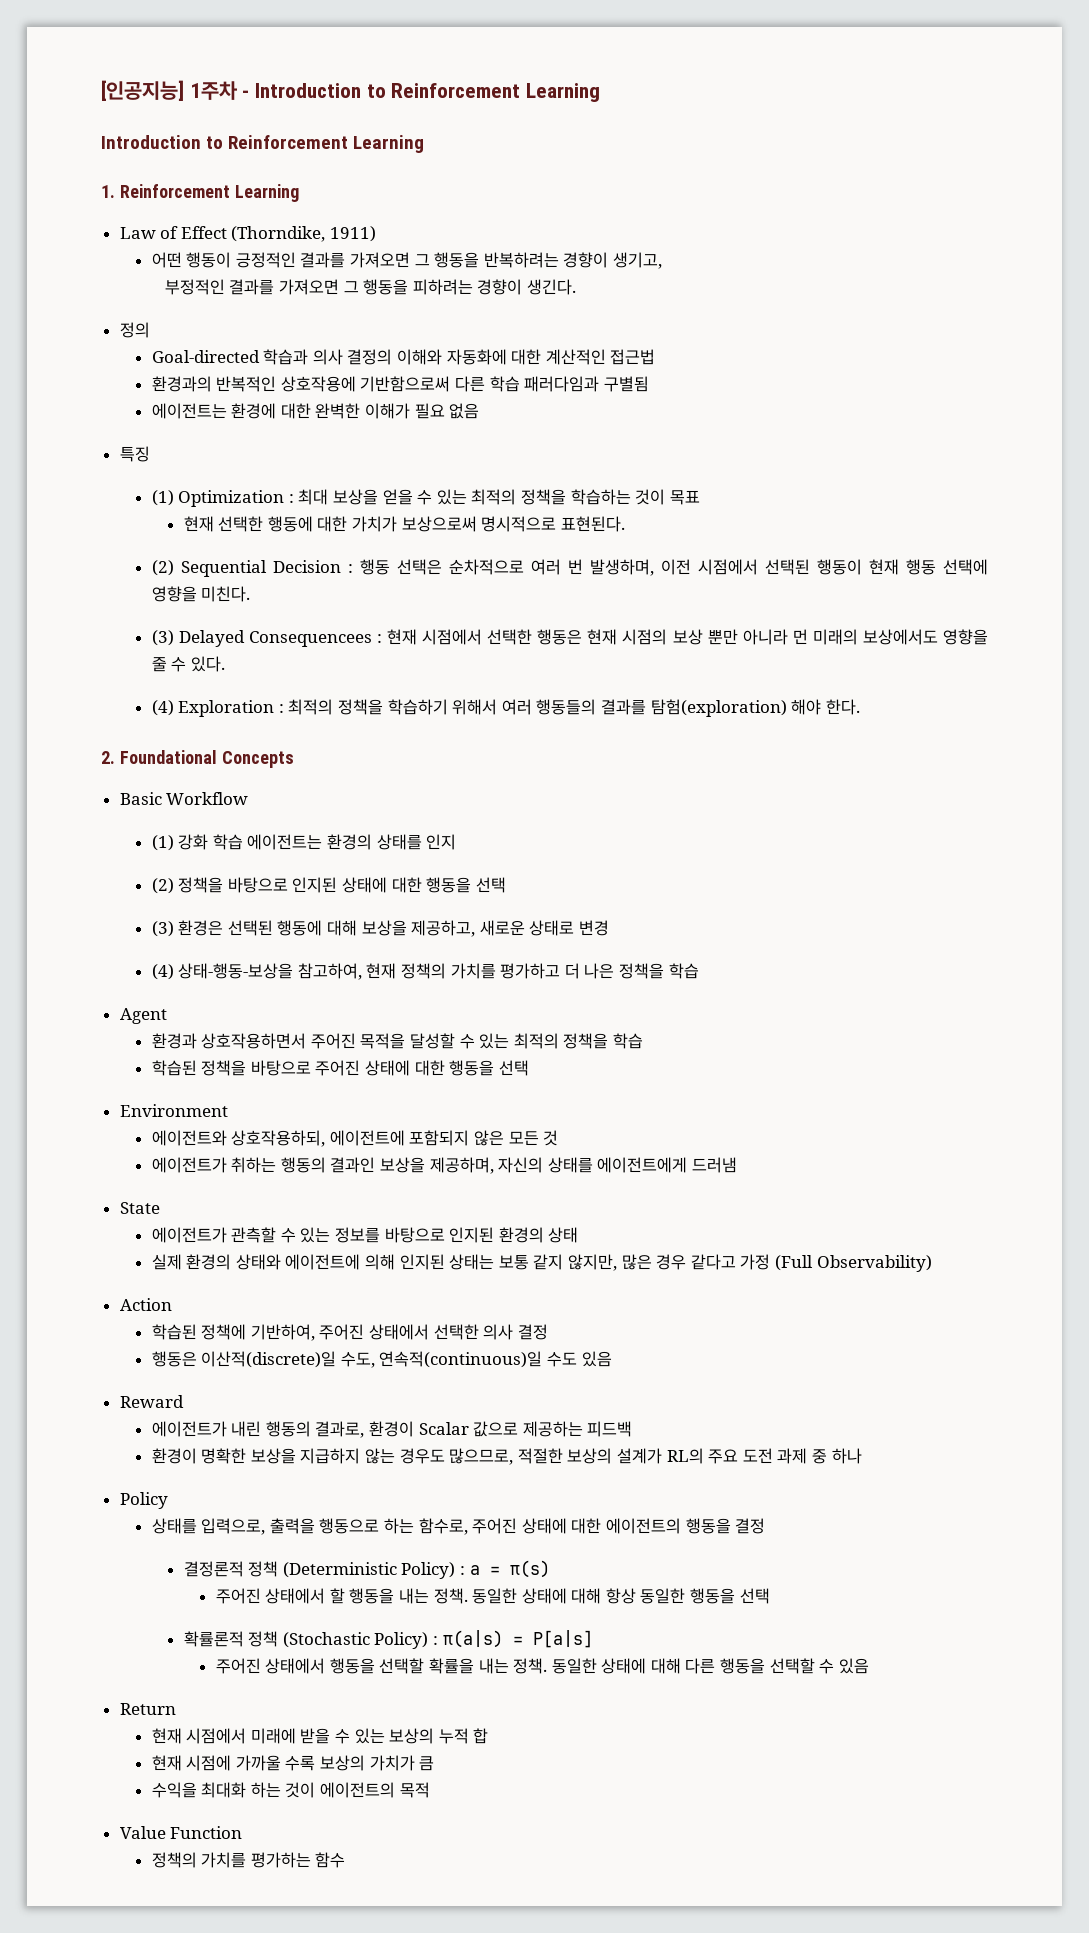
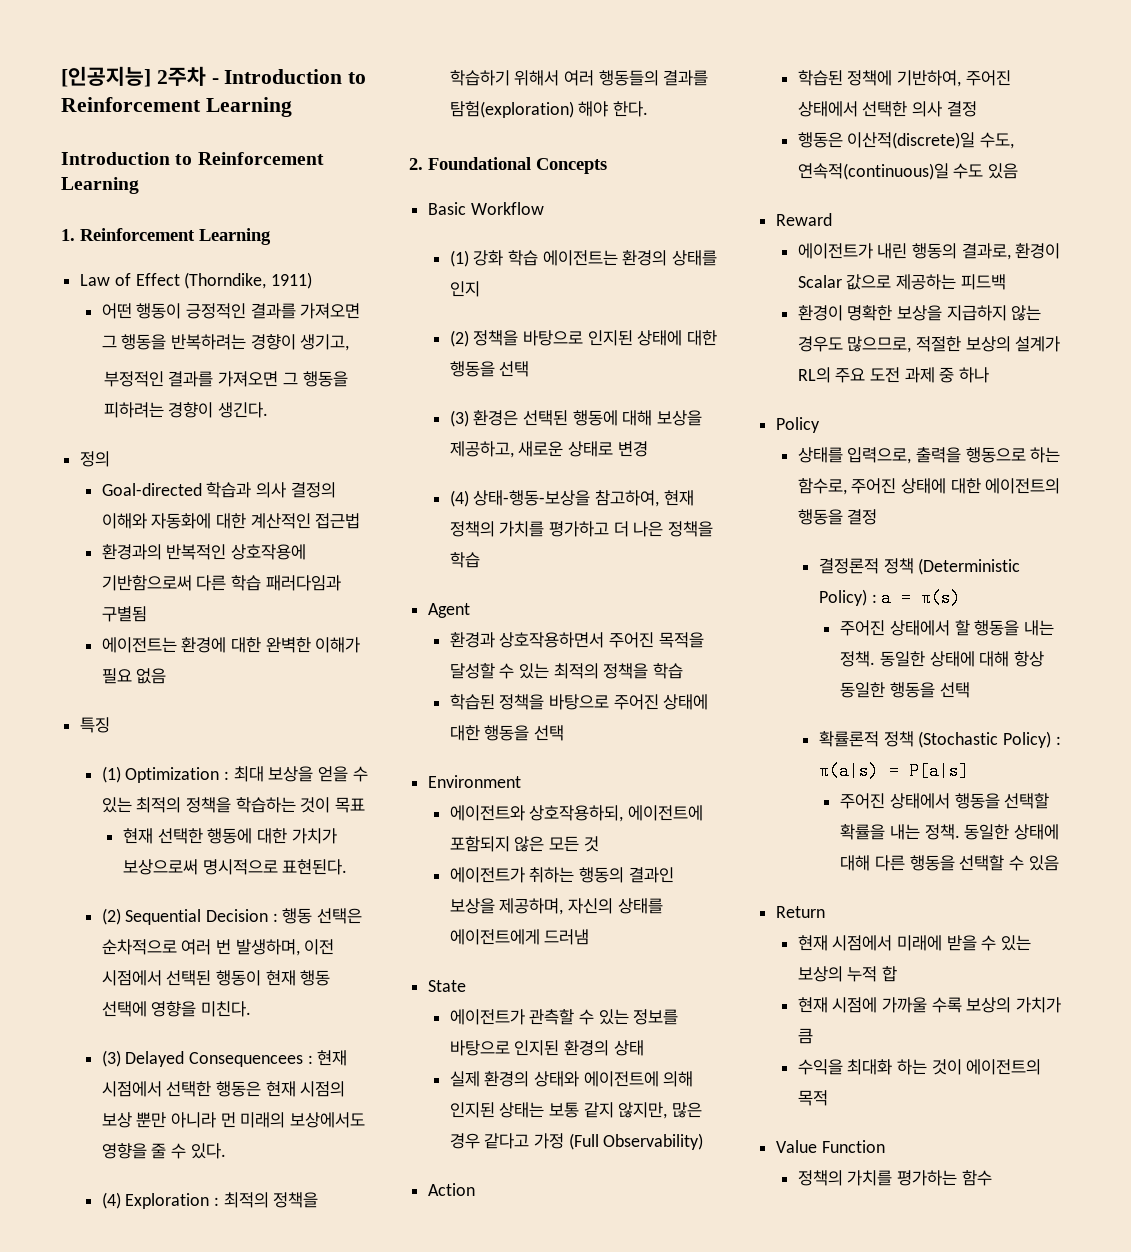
- [인공지능] 1주차 - Introduction to Reinforcement Learning
+ [인공지능] 2주차 - Introduction to Reinforcement Learning

